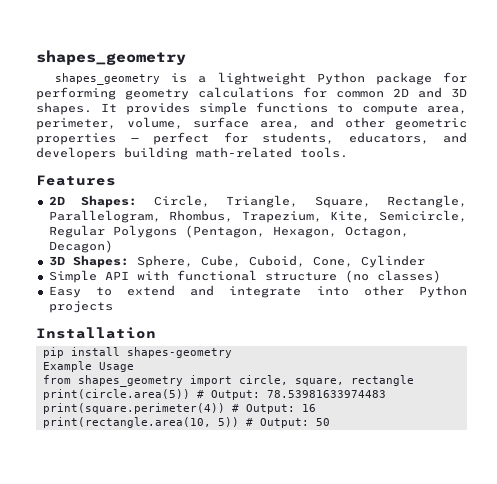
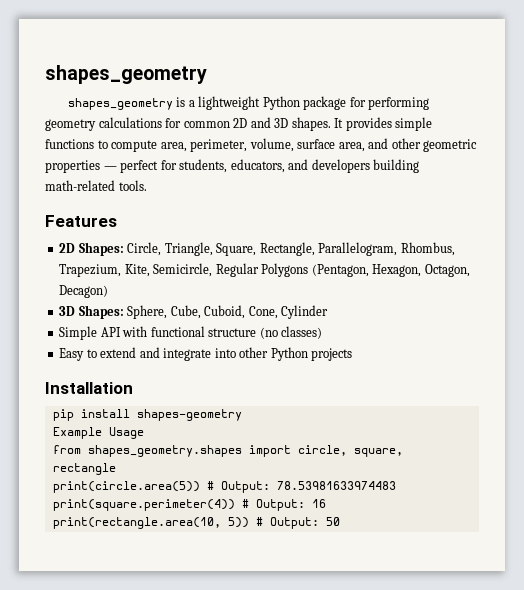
- from shapes_geometry import circle, square, rectangle
+ from shapes_geometry.shapes import circle, square, rectangle

